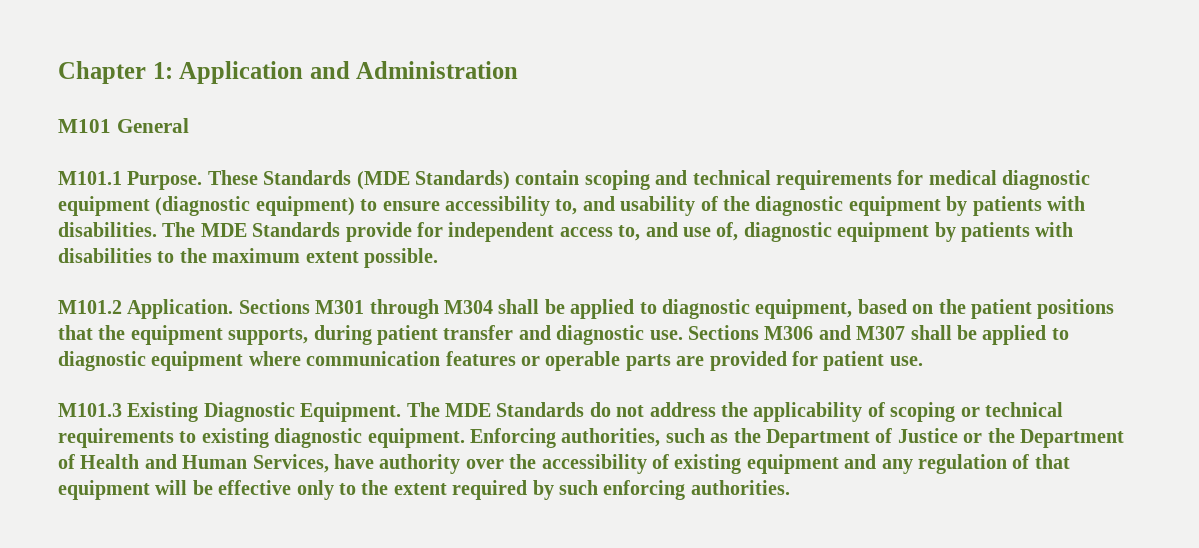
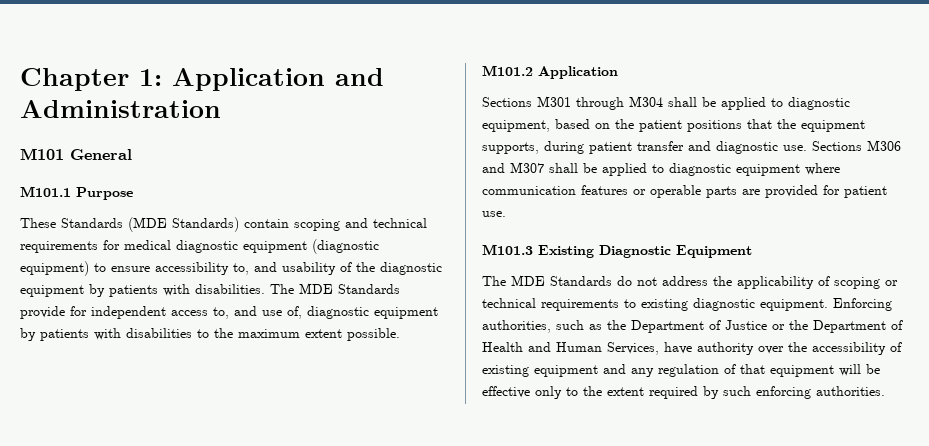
- M101.1 Purpose. These Standards (MDE Standards) contain scoping and technical requirements for medical diagnostic equipment (diagnostic equipment) to ensure accessibility to, and usability of the diagnostic equipment by patients with disabilities.
+ M101.1 Purpose
+ These Standards (MDE Standards) contain scoping and technical requirements for medical diagnostic equipment (diagnostic equipment) to ensure accessibility to, and usability of the diagnostic equipment by patients with disabilities.
- M101.2 Application. Sections M301 through M304 shall be applied to diagnostic equipment, based on the patient positions that the equipment supports, during patient transfer and diagnostic use.
+ M101.2 Application
+ Sections M301 through M304 shall be applied to diagnostic equipment, based on the patient positions that the equipment supports, during patient transfer and diagnostic use.
- M101.3 Existing Diagnostic Equipment. The MDE Standards do not address the applicability of scoping or technical requirements to existing diagnostic equipment.
+ M101.3 Existing Diagnostic Equipment
+ The MDE Standards do not address the applicability of scoping or technical requirements to existing diagnostic equipment.

